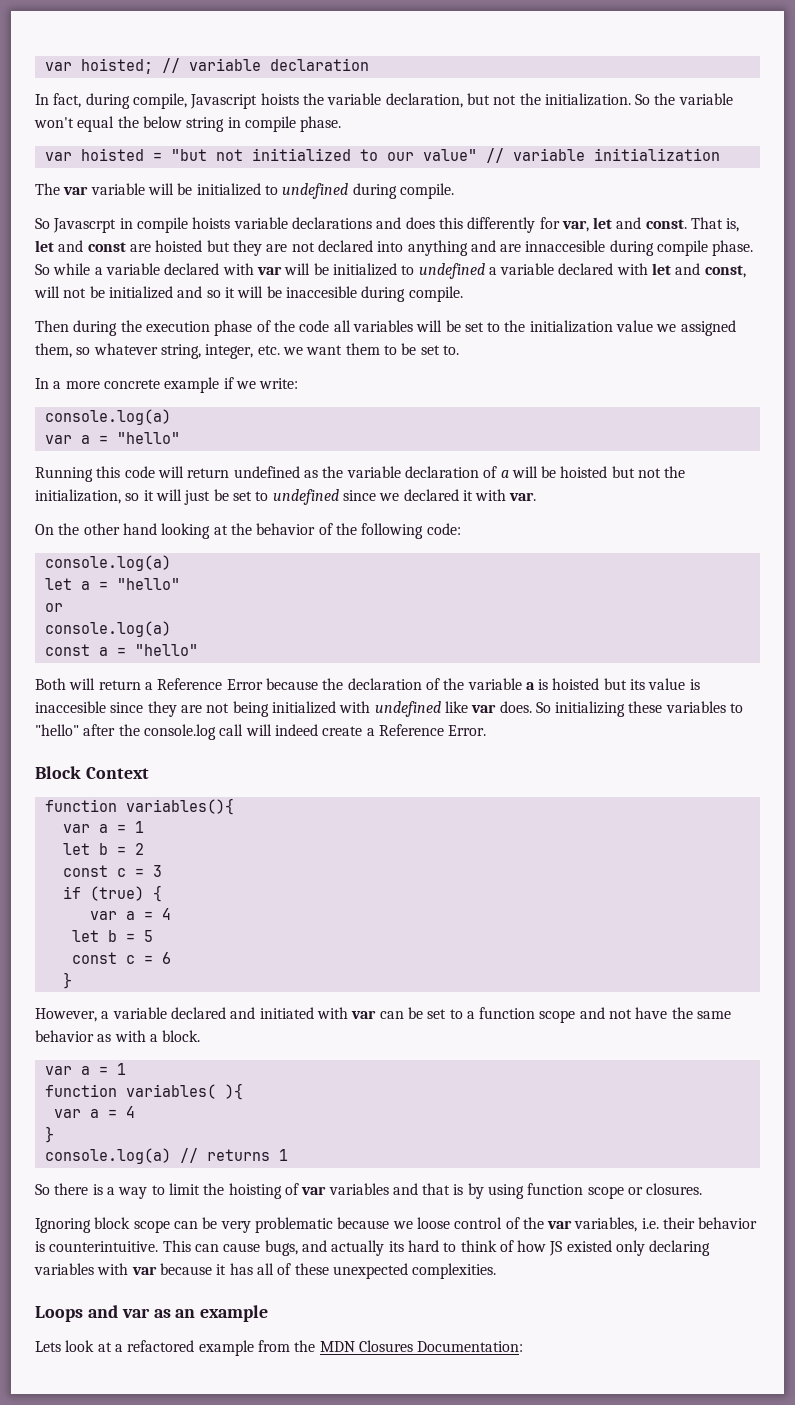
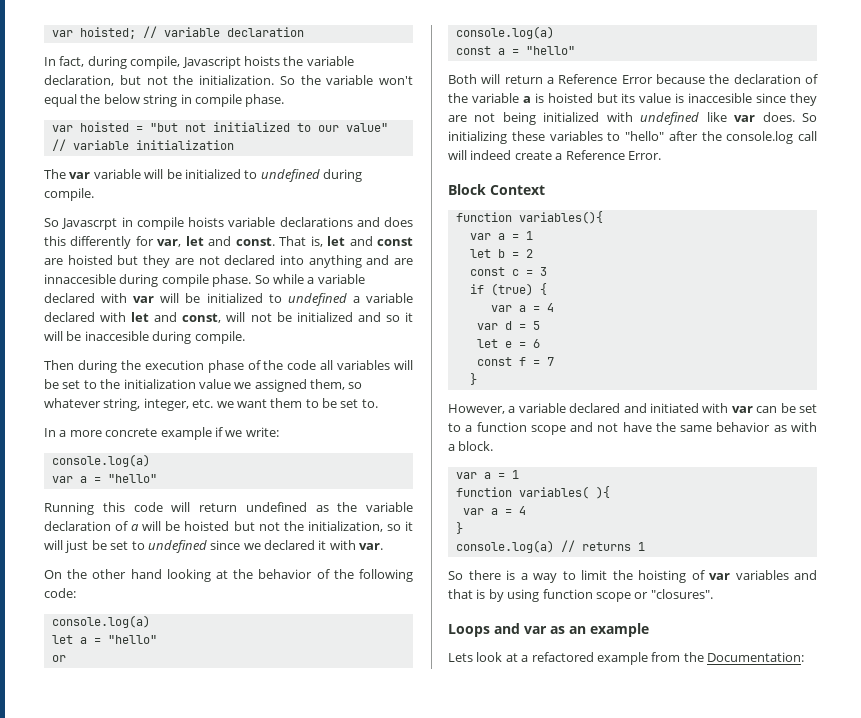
- let b = 5
+ var d = 5
- const c = 6
+ let e = 6
+ const f = 7
- So there is a way to limit the hoisting of var variables and that is by using function scope or closures.
- Ignoring block scope can be very problematic because we loose control of the var variables, i.e. their behavior is counterintuitive. This can cause bugs, and actually its hard to think of how JS existed only declaring variables with var because it has all of these unexpected complexities.
+ So there is a way to limit the hoisting of var variables and that is by using function scope or "closures".
- Lets look at a refactored example from the MDN Closures Documentation:
+ Lets look at a refactored example from the Documentation:

